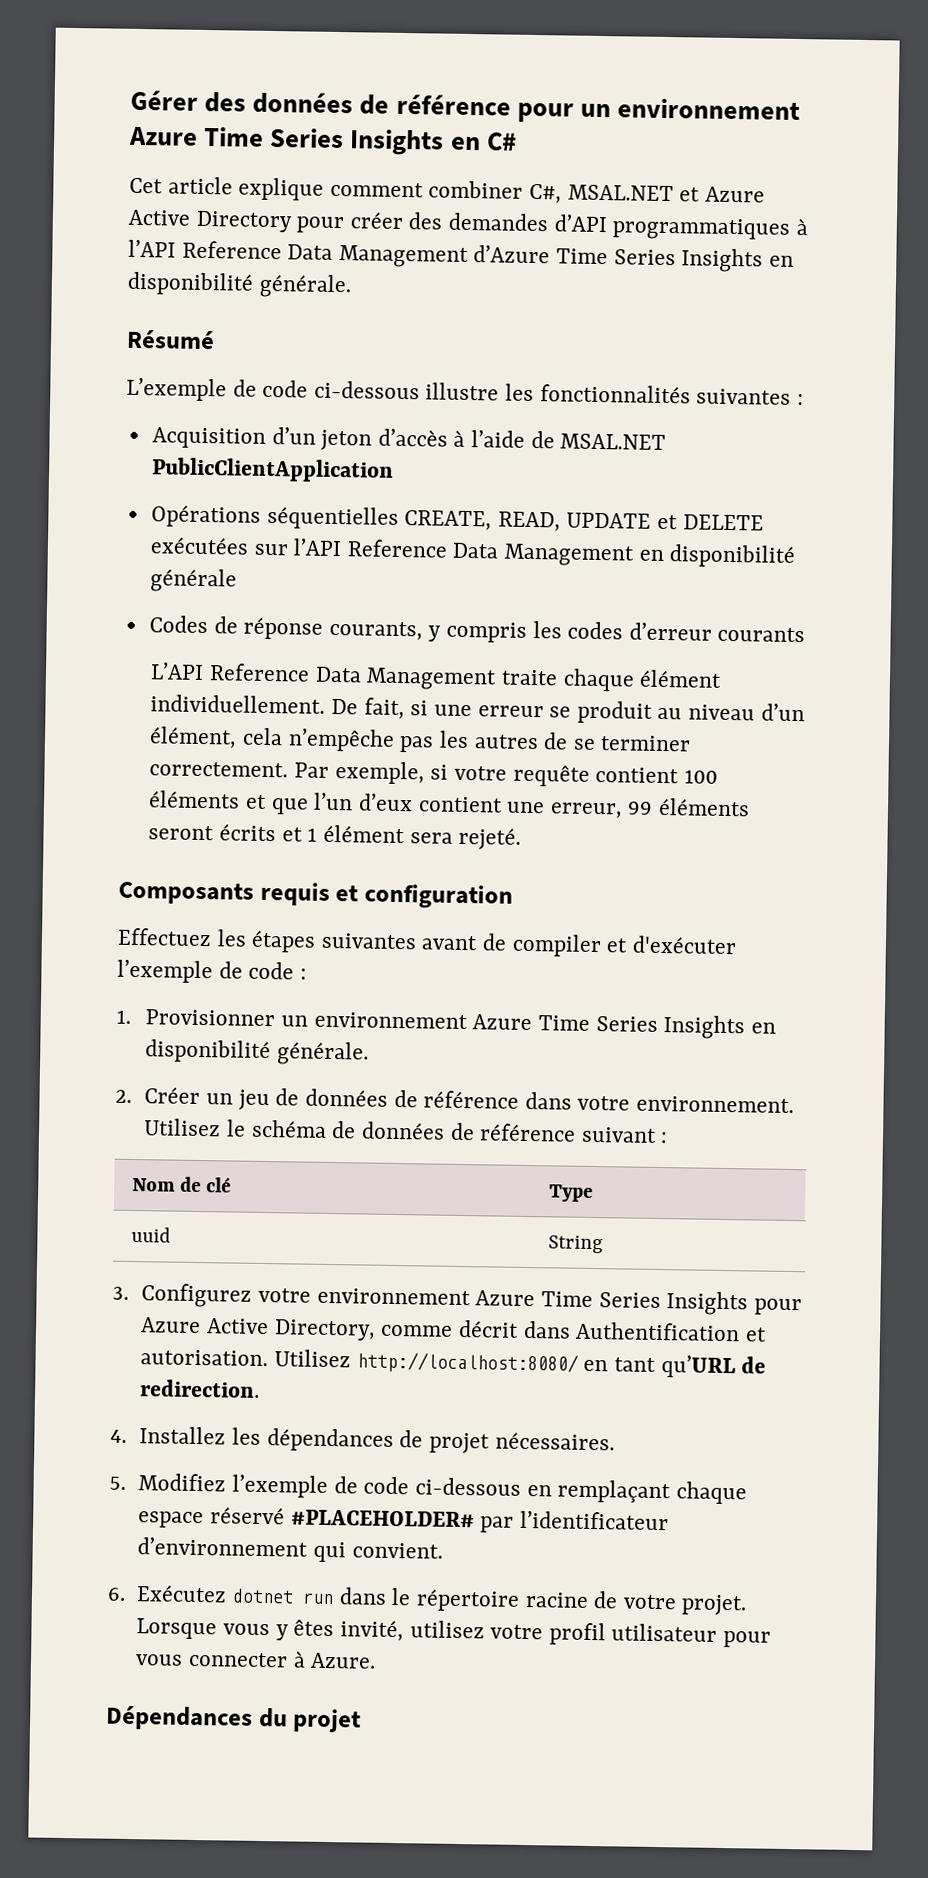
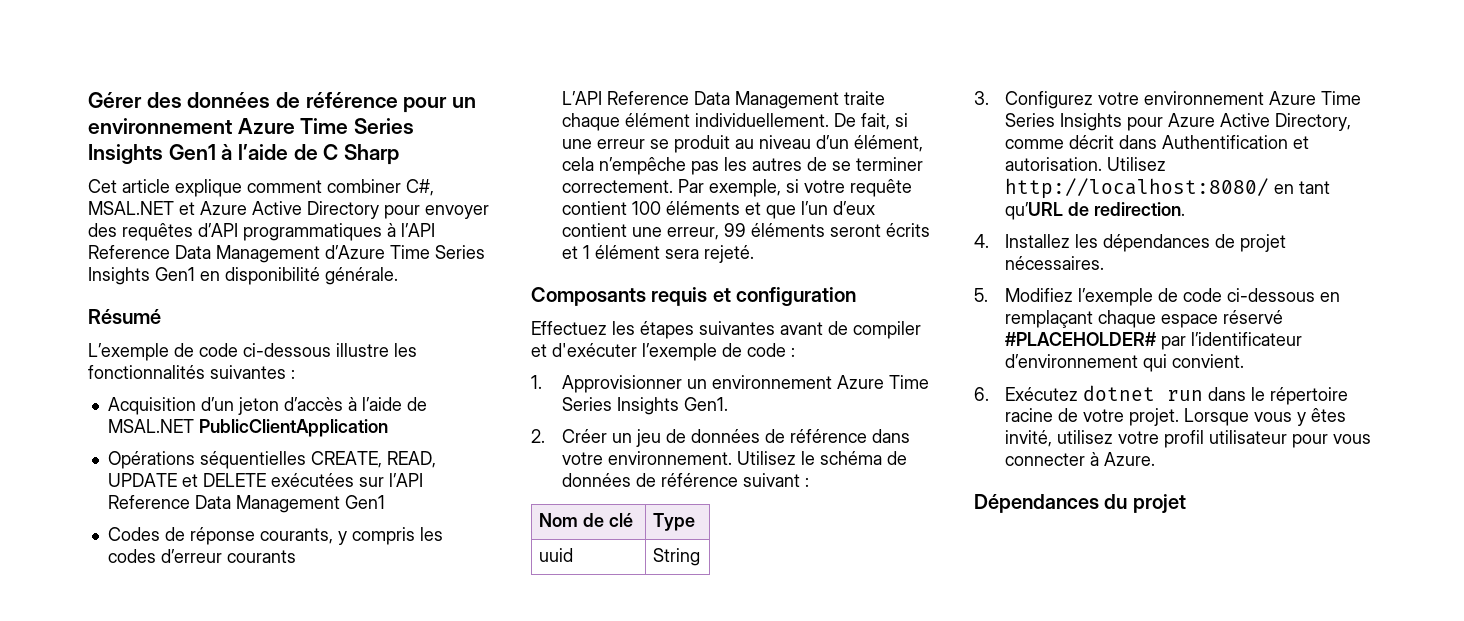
- Gérer des données de référence pour un environnement Azure Time Series Insights en C#
+ Gérer des données de référence pour un environnement Azure Time Series Insights Gen1 à l’aide de C Sharp
- Cet article explique comment combiner C#, MSAL.NET et Azure Active Directory pour créer des demandes d’API programmatiques à l’API Reference Data Management d’Azure Time Series Insights en disponibilité générale.
+ Cet article explique comment combiner C#, MSAL.NET et Azure Active Directory pour envoyer des requêtes d’API programmatiques à l’API Reference Data Management d’Azure Time Series Insights Gen1 en disponibilité générale.
- Opérations séquentielles CREATE, READ, UPDATE et DELETE exécutées sur l’API Reference Data Management en disponibilité générale
+ Opérations séquentielles CREATE, READ, UPDATE et DELETE exécutées sur l’API Reference Data Management Gen1
- 1. Provisionner un environnement Azure Time Series Insights en disponibilité générale.
+ 1. Approvisionner un environnement Azure Time Series Insights Gen1.

